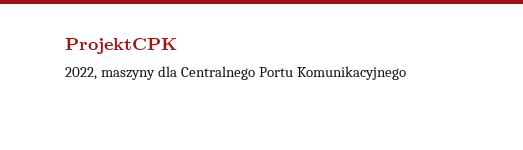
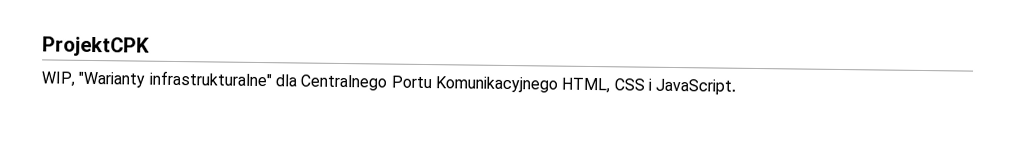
- 2022, maszyny dla Centralnego Portu Komunikacyjnego
+ WIP, "Warianty infrastrukturalne" dla Centralnego Portu Komunikacyjnego HTML, CSS i JavaScript.

